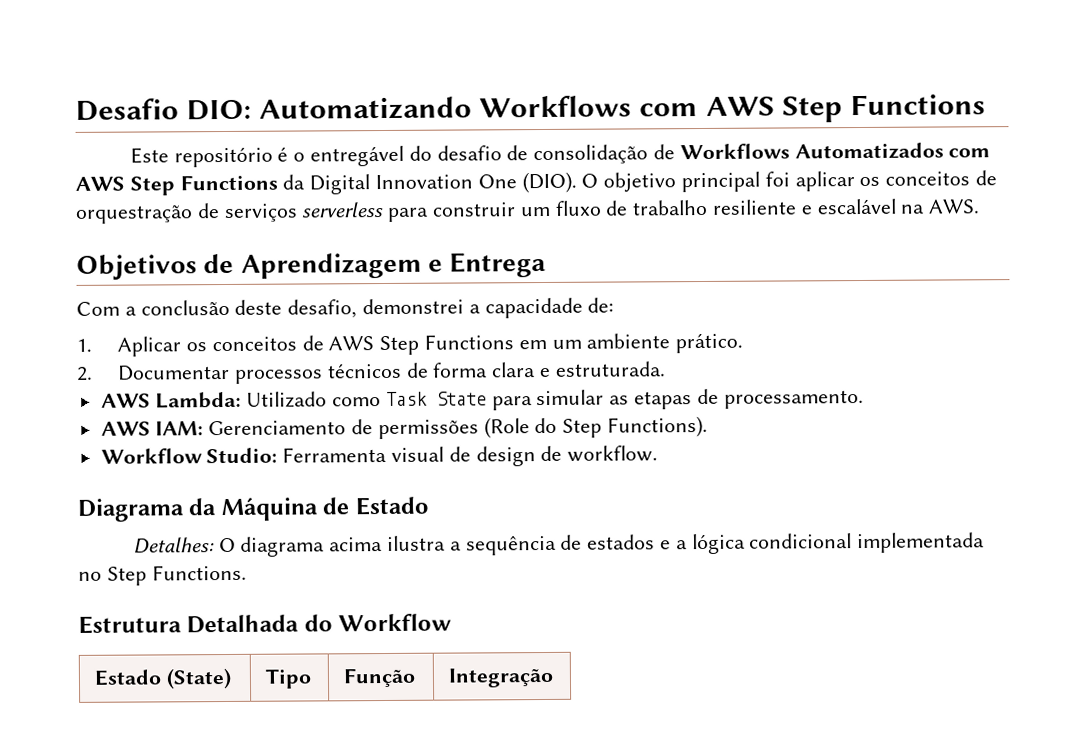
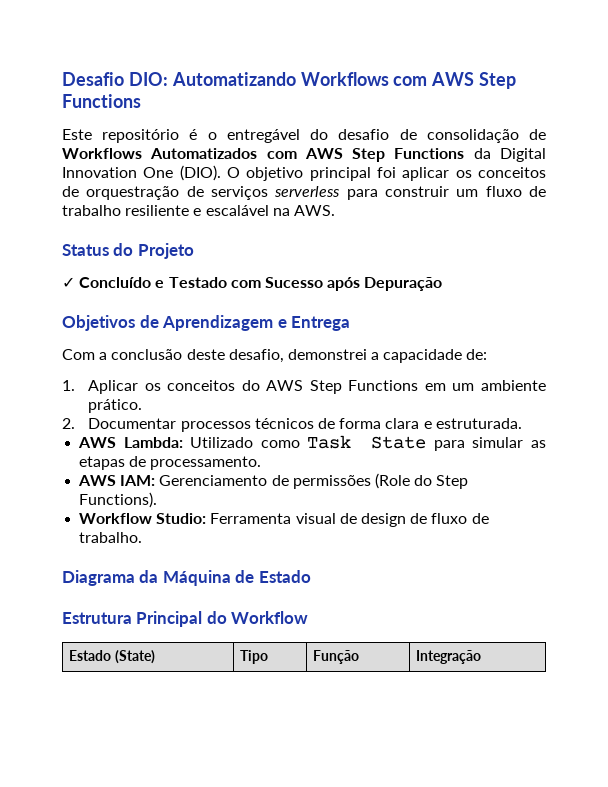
+ Status do Projeto
+ ✓ Concluído e Testado com Sucesso após Depuração
- 1. Aplicar os conceitos de AWS Step Functions em um ambiente prático.
+ 1. Aplicar os conceitos do AWS Step Functions em um ambiente prático.
- Workflow Studio: Ferramenta visual de design de workflow.
+ Workflow Studio: Ferramenta visual de design de fluxo de trabalho.
- Detalhes: O diagrama acima ilustra a sequência de estados e a lógica condicional implementada no Step Functions.
- Estrutura Detalhada do Workflow
+ Estrutura Principal do Workflow

